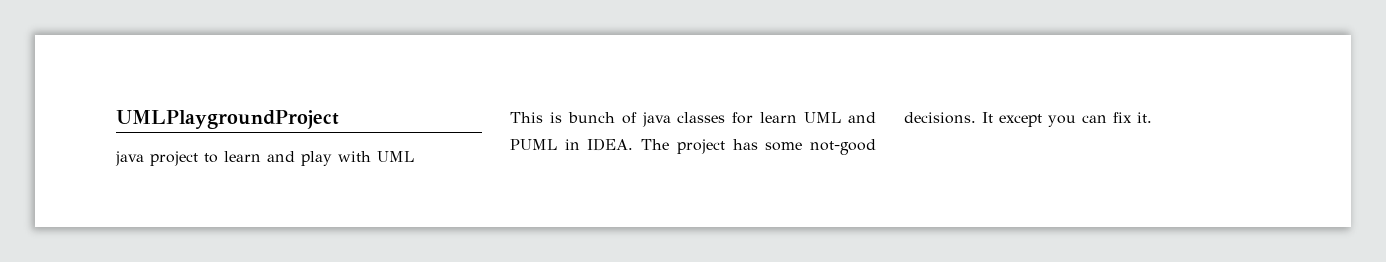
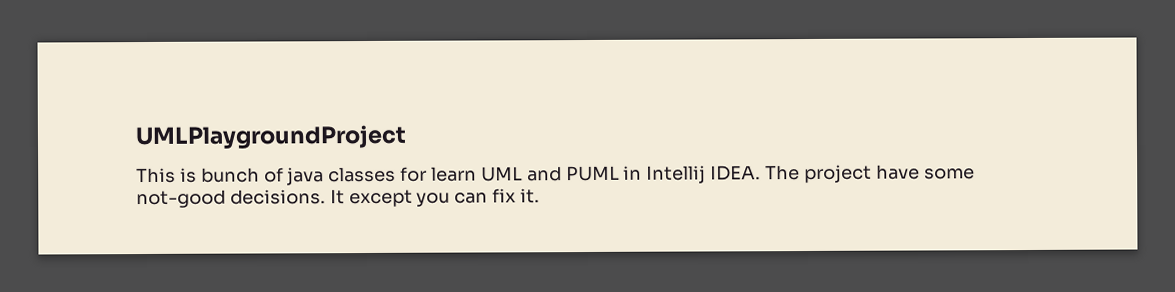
- java project to learn and play with UML
- This is bunch of java classes for learn UML and PUML in IDEA.
+ This is bunch of java classes for learn UML and PUML in Intellij IDEA.
- The project has some not-good decisions.
+ The project have some not-good decisions.

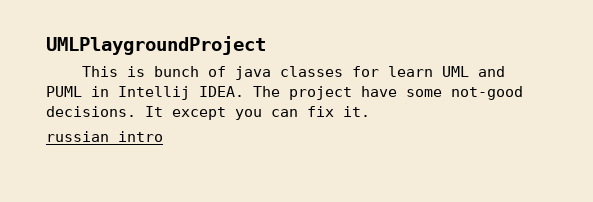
+ russian intro

